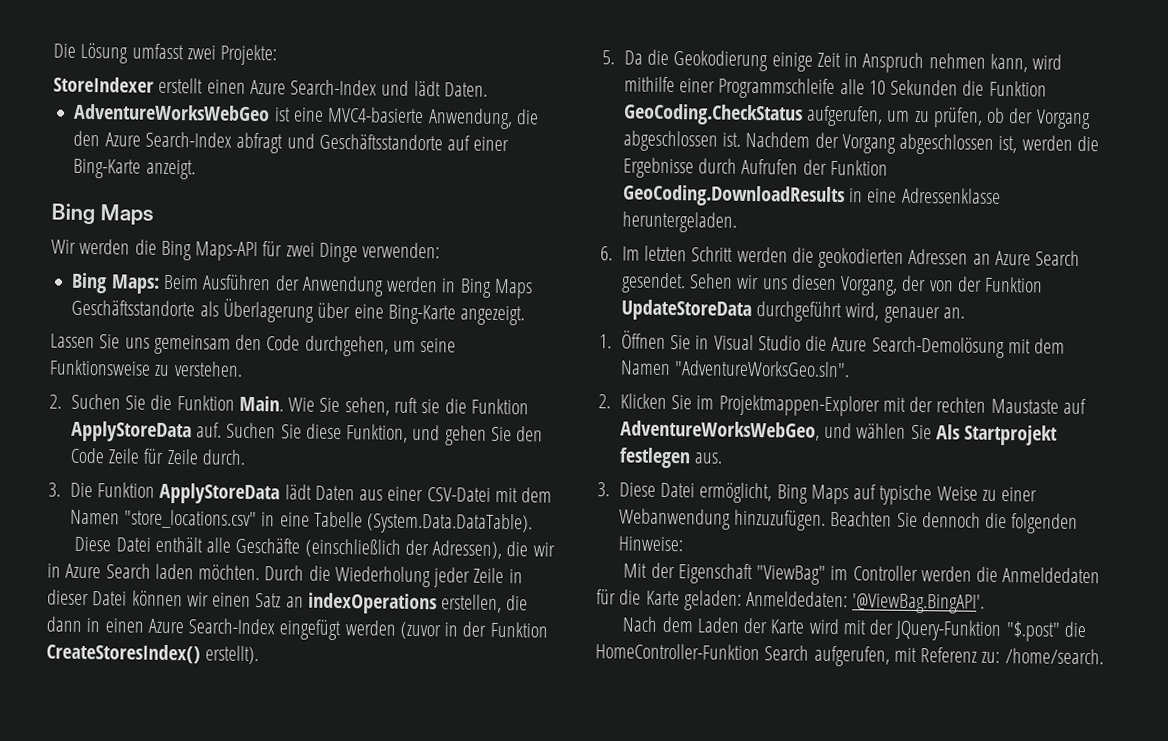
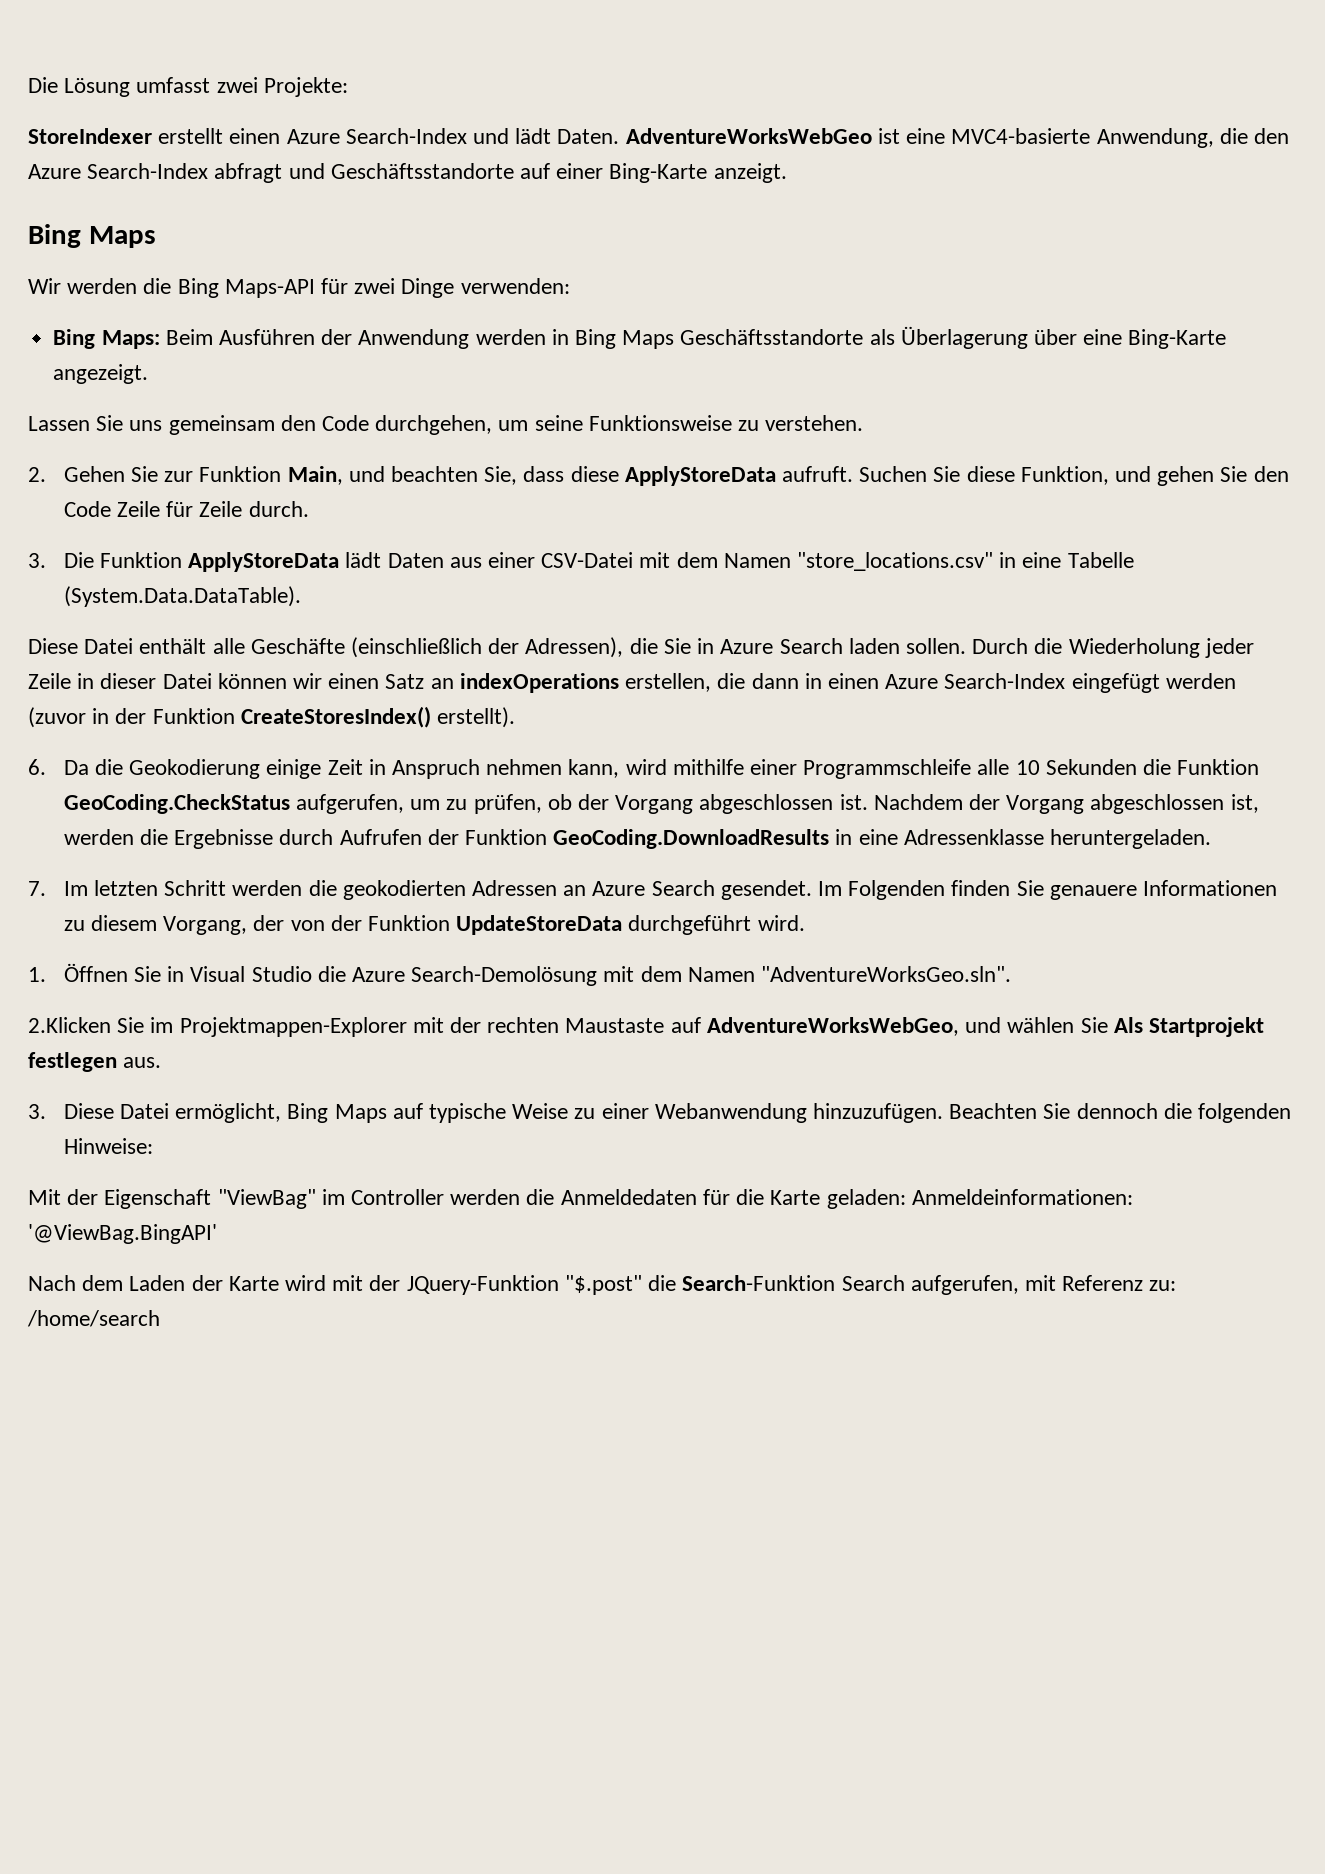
- StoreIndexer erstellt einen Azure Search-Index und lädt Daten.
- AdventureWorksWebGeo ist eine MVC4-basierte Anwendung, die den Azure Search-Index abfragt und Geschäftsstandorte auf einer Bing-Karte anzeigt.
+ StoreIndexer erstellt einen Azure Search-Index und lädt Daten. AdventureWorksWebGeo ist eine MVC4-basierte Anwendung, die den Azure Search-Index abfragt und Geschäftsstandorte auf einer Bing-Karte anzeigt.
- 2. Suchen Sie die Funktion Main. Wie Sie sehen, ruft sie die Funktion ApplyStoreData auf.
+ 2. Gehen Sie zur Funktion Main, und beachten Sie, dass diese ApplyStoreData aufruft.
- Diese Datei enthält alle Geschäfte (einschließlich der Adressen), die wir in Azure Search laden möchten.
+ Diese Datei enthält alle Geschäfte (einschließlich der Adressen), die Sie in Azure Search laden sollen.
- 5. Da die Geokodierung einige Zeit in Anspruch nehmen kann, wird mithilfe einer Programmschleife alle 10 Sekunden die Funktion GeoCoding.CheckStatus aufgerufen, um zu prüfen, ob der Vorgang abgeschlossen ist.
+ 6. Da die Geokodierung einige Zeit in Anspruch nehmen kann, wird mithilfe einer Programmschleife alle 10 Sekunden die Funktion GeoCoding.CheckStatus aufgerufen, um zu prüfen, ob der Vorgang abgeschlossen ist.
- 6. Im letzten Schritt werden die geokodierten Adressen an Azure Search gesendet.
+ 7. Im letzten Schritt werden die geokodierten Adressen an Azure Search gesendet.
- Sehen wir uns diesen Vorgang, der von der Funktion UpdateStoreData durchgeführt wird, genauer an.
+ Im Folgenden finden Sie genauere Informationen zu diesem Vorgang, der von der Funktion UpdateStoreData durchgeführt wird.
- 2. Klicken Sie im Projektmappen-Explorer mit der rechten Maustaste auf AdventureWorksWebGeo, und wählen Sie Als Startprojekt festlegen aus.
+ 2.Klicken Sie im Projektmappen-Explorer mit der rechten Maustaste auf AdventureWorksWebGeo, und wählen Sie Als Startprojekt festlegen aus.
- Mit der Eigenschaft "ViewBag" im Controller werden die Anmeldedaten für die Karte geladen: Anmeldedaten: '@ViewBag.BingAPI'.
+ Mit der Eigenschaft "ViewBag" im Controller werden die Anmeldedaten für die Karte geladen: Anmeldeinformationen: '@ViewBag.BingAPI'
- Nach dem Laden der Karte wird mit der JQuery-Funktion "$.post" die HomeController-Funktion Search aufgerufen, mit Referenz zu: /home/search.
+ Nach dem Laden der Karte wird mit der JQuery-Funktion "$.post" die Search-Funktion Search aufgerufen, mit Referenz zu: /home/search

